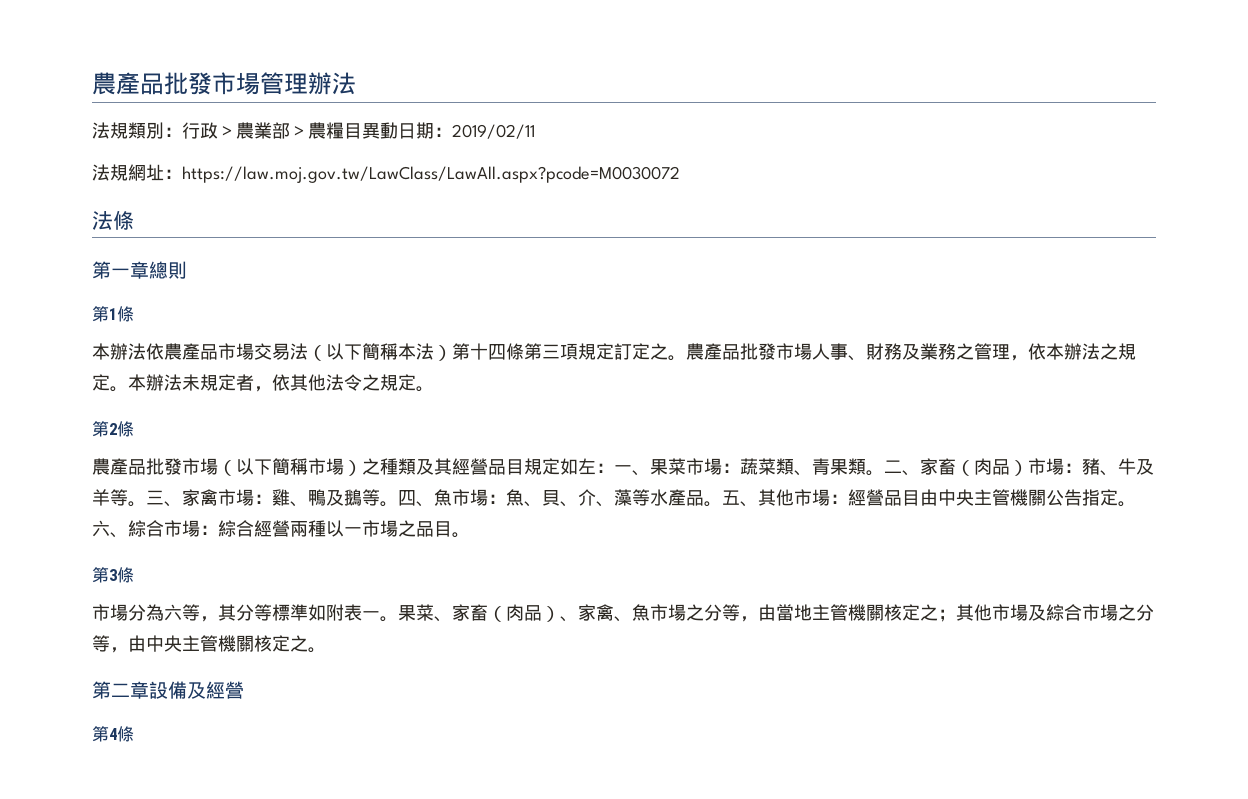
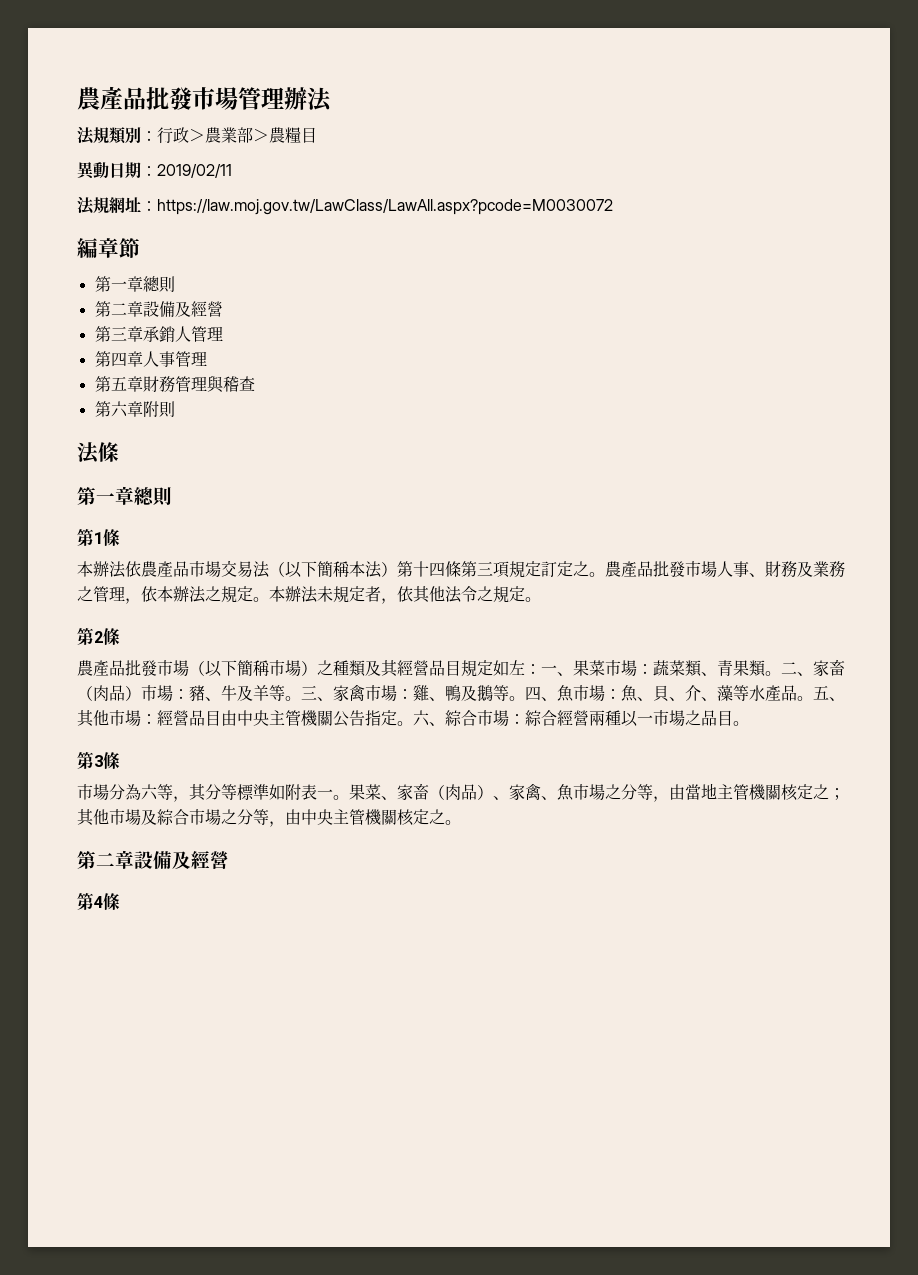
- 法規類別：行政＞農業部＞農糧目異動日期：2019/02/11
+ 法規類別：行政＞農業部＞農糧目
+ 異動日期：2019/02/11
+ 編章節
+ 第一章總則
+ 第二章設備及經營
+ 第三章承銷人管理
+ 第四章人事管理
+ 第五章財務管理與稽查
+ 第六章附則

